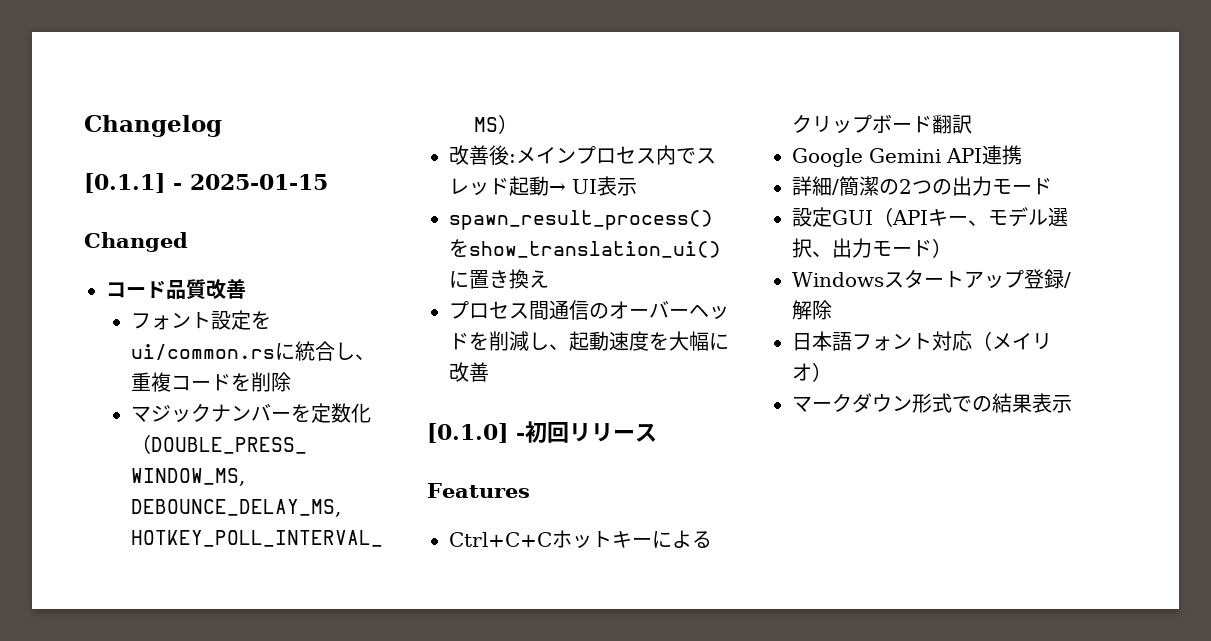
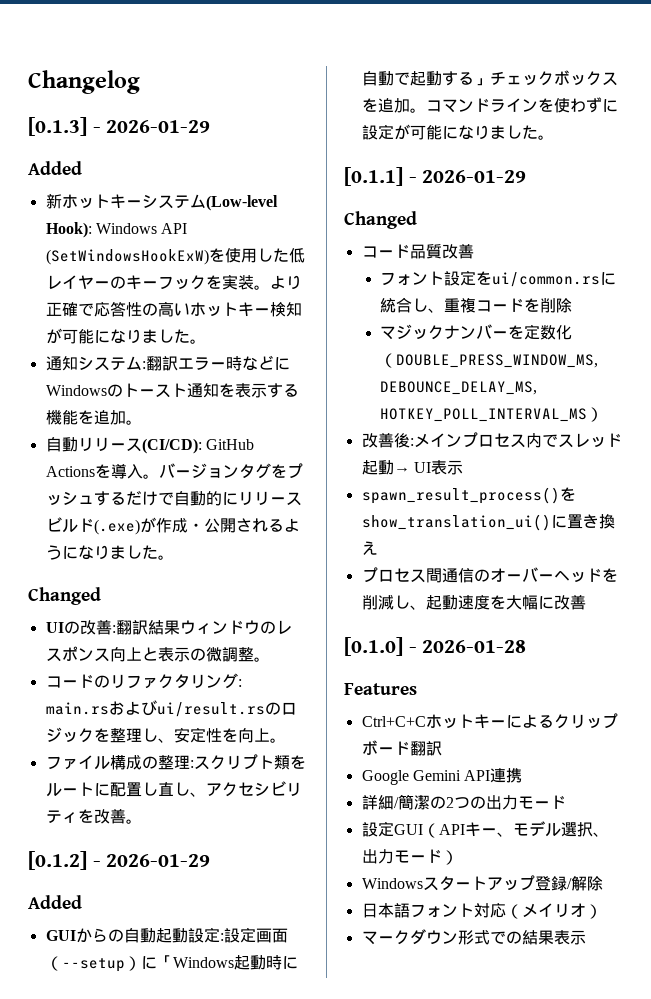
+ [0.1.3] - 2026-01-29
+ Added
+ 新ホットキーシステム(Low-level Hook): Windows API (SetWindowsHookExW)を使用した低レイヤーのキーフックを実装。より正確で応答性の高いホットキー検知が可能になりました。
+ 通知システム:翻訳エラー時などにWindowsのトースト通知を表示する機能を追加。
+ 自動リリース(CI/CD): GitHub Actionsを導入。バージョンタグをプッシュするだけで自動的にリリースビルド(.exe)が作成・公開されるようになりました。
+ Changed
+ UIの改善:翻訳結果ウィンドウのレスポンス向上と表示の微調整。
+ コードのリファクタリング: main.rsおよびui/result.rsのロジックを整理し、安定性を向上。
+ ファイル構成の整理:スクリプト類をルートに配置し直し、アクセシビリティを改善。
+ [0.1.2] - 2026-01-29
+ Added
+ GUIからの自動起動設定:設定画面（--setup）に「Windows起動時に自動で起動する」チェックボックスを追加。コマンドラインを使わずに設定が可能になりました。
- [0.1.1] - 2025-01-15
+ [0.1.1] - 2026-01-29
- [0.1.0] -初回リリース
+ [0.1.0] - 2026-01-28

